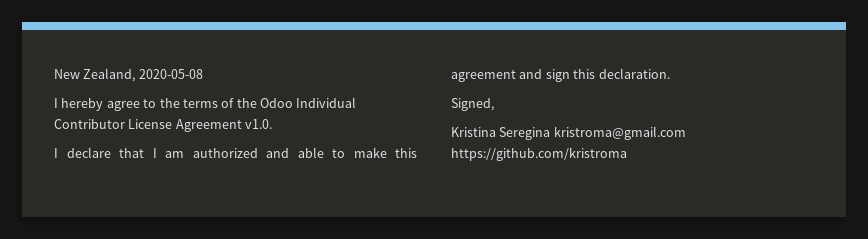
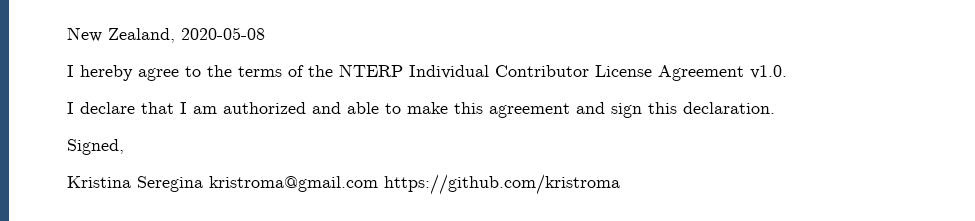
- I hereby agree to the terms of the Odoo Individual Contributor License Agreement v1.0.
+ I hereby agree to the terms of the NTERP Individual Contributor License Agreement v1.0.

